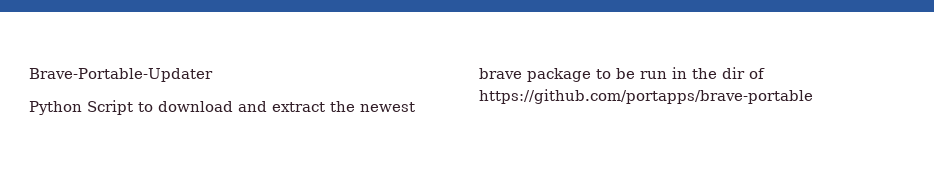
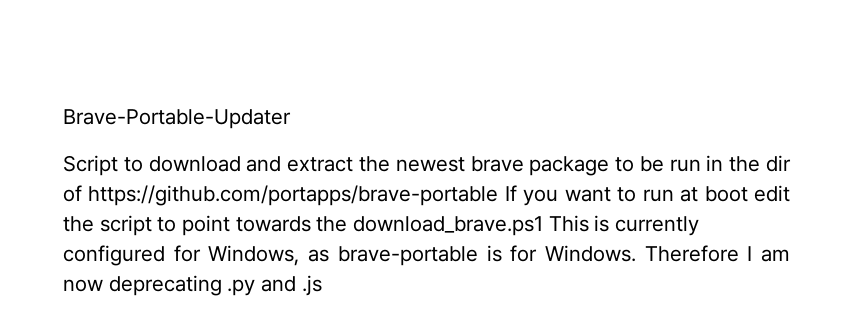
- Python Script to download and extract the newest brave package to be run in the dir of https://github.com/portapps/brave-portable
+ Script to download and extract the newest brave package to be run in the dir of https://github.com/portapps/brave-portable If you want to run at boot edit the script to point towards the download_brave.ps1 This is currently configured for Windows, as brave-portable is for Windows. Therefore I am now deprecating .py and .js

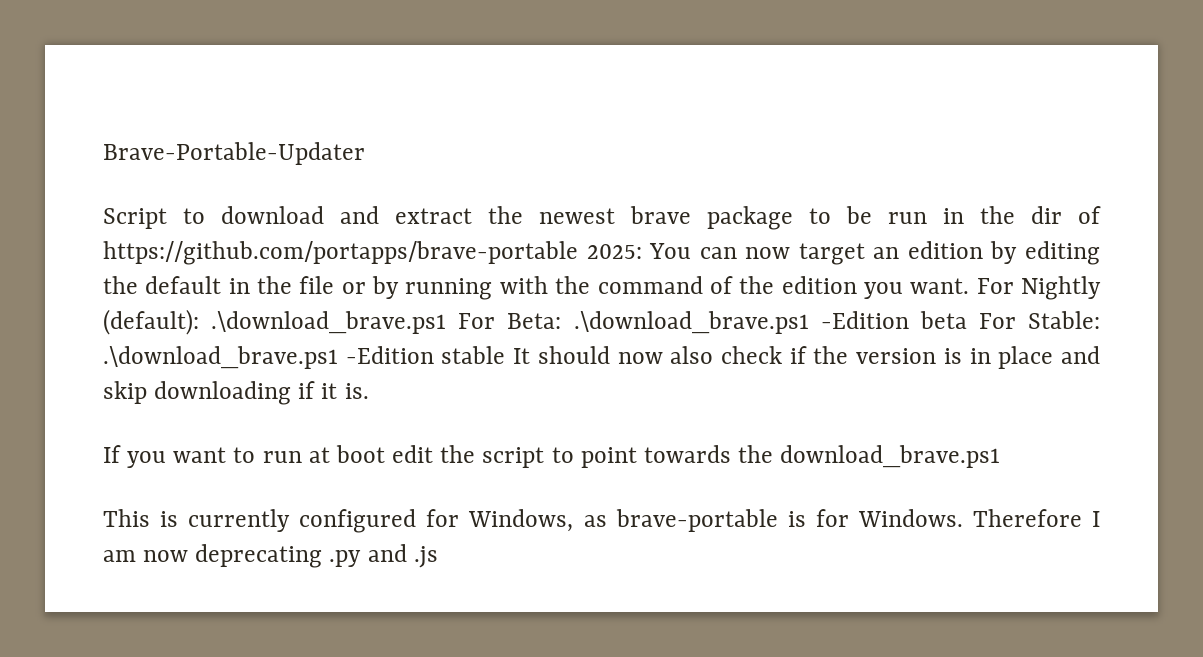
- Script to download and extract the newest brave package to be run in the dir of https://github.com/portapps/brave-portable If you want to run at boot edit the script to point towards the download_brave.ps1 This is currently configured for Windows, as brave-portable is for Windows.
+ Script to download and extract the newest brave package to be run in the dir of https://github.com/portapps/brave-portable 2025: You can now target an edition by editing the default in the file or by running with the command of the edition you want. For Nightly (default): .\download_brave.ps1 For Beta: .\download_brave.ps1 -Edition beta For Stable: .\download_brave.ps1 -Edition stable It should now also check if the version is in place and skip downloading if it is.
+ If you want to run at boot edit the script to point towards the download_brave.ps1
+ This is currently configured for Windows, as brave-portable is for Windows.

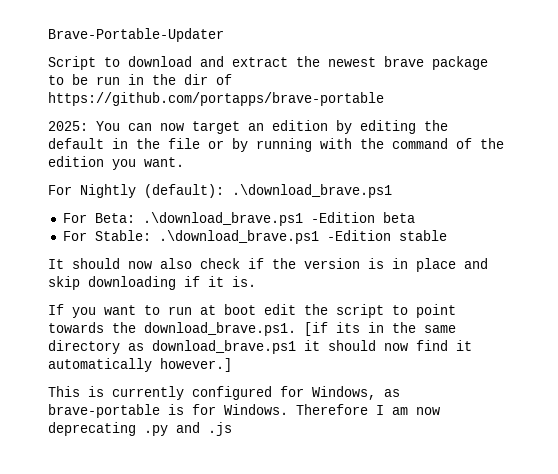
- Script to download and extract the newest brave package to be run in the dir of https://github.com/portapps/brave-portable 2025:
+ Script to download and extract the newest brave package to be run in the dir of https://github.com/portapps/brave-portable
+ 2025:
- You can now target an edition by editing the default in the file or by running with the command of the edition you want. For Nightly (default): .\download_brave.ps1 For Beta:
+ You can now target an edition by editing the default in the file or by running with the command of the edition you want.
+ For Nightly (default): .\download_brave.ps1
+ For Beta:
- .\download_brave.ps1 -Edition beta For Stable:
+ .\download_brave.ps1 -Edition beta
+ For Stable:
- .\download_brave.ps1 -Edition stable It should now also check if the version is in place and skip downloading if it is.
+ .\download_brave.ps1 -Edition stable
+ It should now also check if the version is in place and skip downloading if it is.
- If you want to run at boot edit the script to point towards the download_brave.ps1
+ If you want to run at boot edit the script to point towards the download_brave.ps1. [if its in the same directory as download_brave.ps1 it should now find it automatically however.]

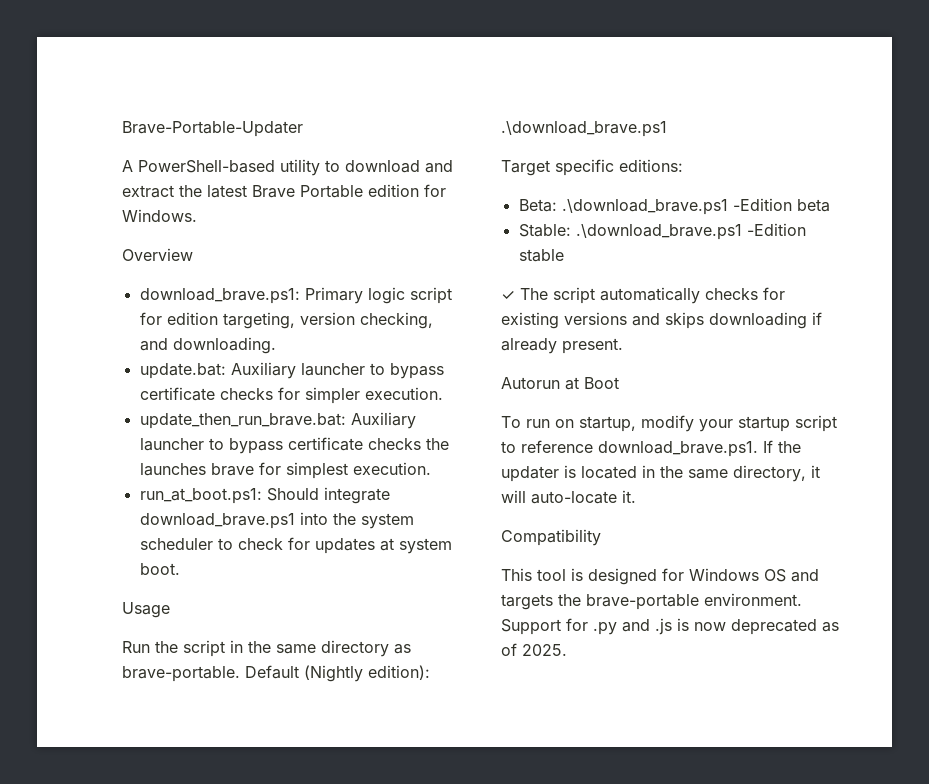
- Script to download and extract the newest brave package to be run in the dir of https://github.com/portapps/brave-portable
- 2025: You can now target an edition by editing the default in the file or by running with the command of the edition you want.
- For Nightly (default): .\download_brave.ps1
- For Beta: .\download_brave.ps1 -Edition beta
+ A PowerShell-based utility to download and extract the latest Brave Portable edition for Windows.
+ Overview
+ download_brave.ps1: Primary logic script for edition targeting, version checking, and downloading.
+ update.bat: Auxiliary launcher to bypass certificate checks for simpler execution.
+ update_then_run_brave.bat: Auxiliary launcher to bypass certificate checks the launches brave for simplest execution.
+ run_at_boot.ps1: Should integrate download_brave.ps1 into the system scheduler to check for updates at system boot.
+ Usage
+ Run the script in the same directory as brave-portable. Default (Nightly edition): .\download_brave.ps1
+ Target specific editions:
+ Beta: .\download_brave.ps1 -Edition beta
- For Stable: .\download_brave.ps1 -Edition stable
+ Stable: .\download_brave.ps1 -Edition stable
- It should now also check if the version is in place and skip downloading if it is.
- If you want to run at boot edit the script to point towards the download_brave.ps1. [if its in the same directory as download_brave.ps1 it should now find it automatically however.]
- This is currently configured for Windows, as brave-portable is for Windows. Therefore I am now deprecating .py and .js
+ ✓ The script automatically checks for existing versions and skips downloading if already present.
+ Autorun at Boot
+ To run on startup, modify your startup script to reference download_brave.ps1. If the updater is located in the same directory, it will auto-locate it.
+ Compatibility
+ This tool is designed for Windows OS and targets the brave-portable environment. Support for .py and .js is now deprecated as of 2025.

